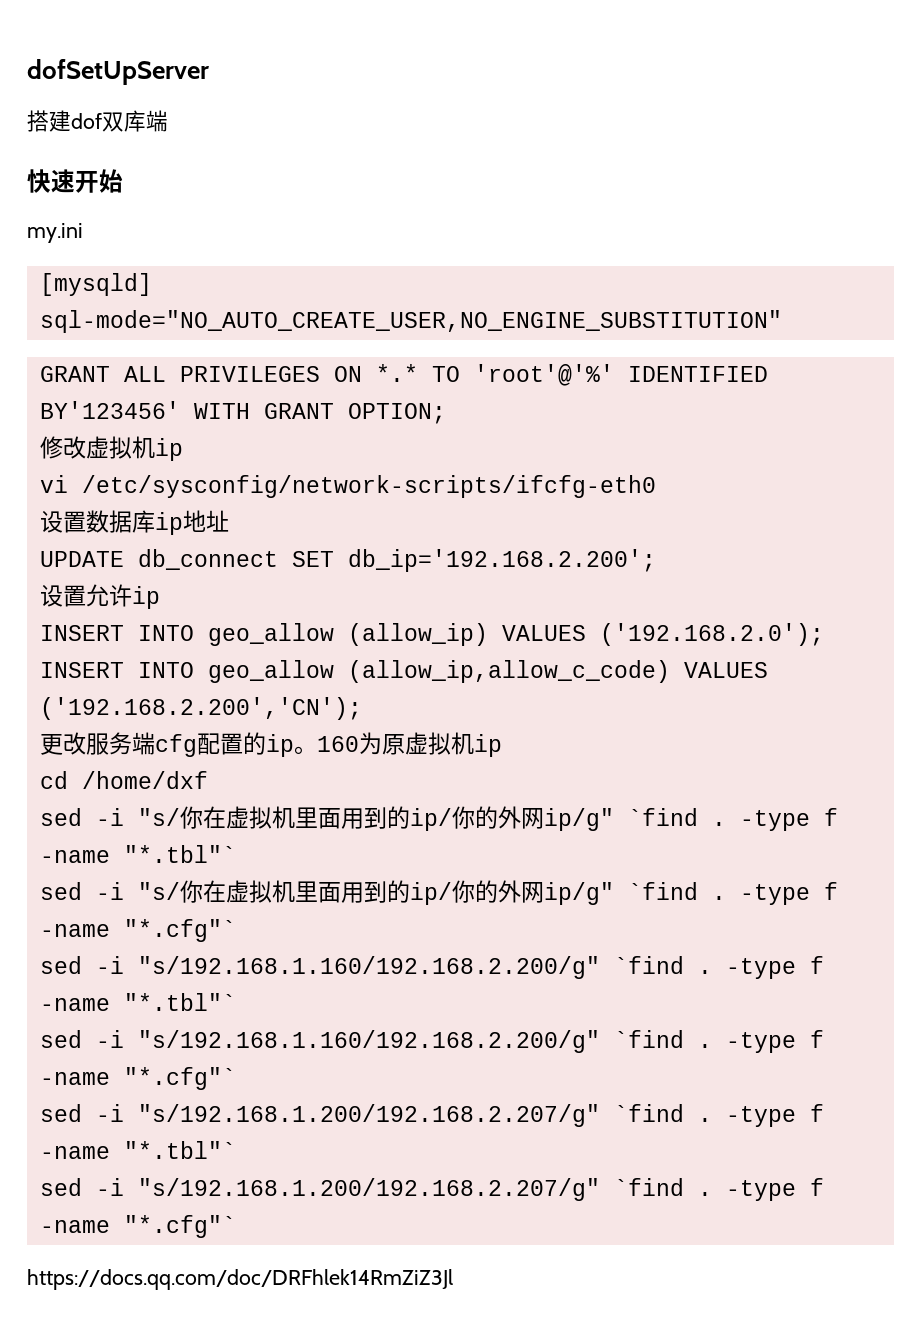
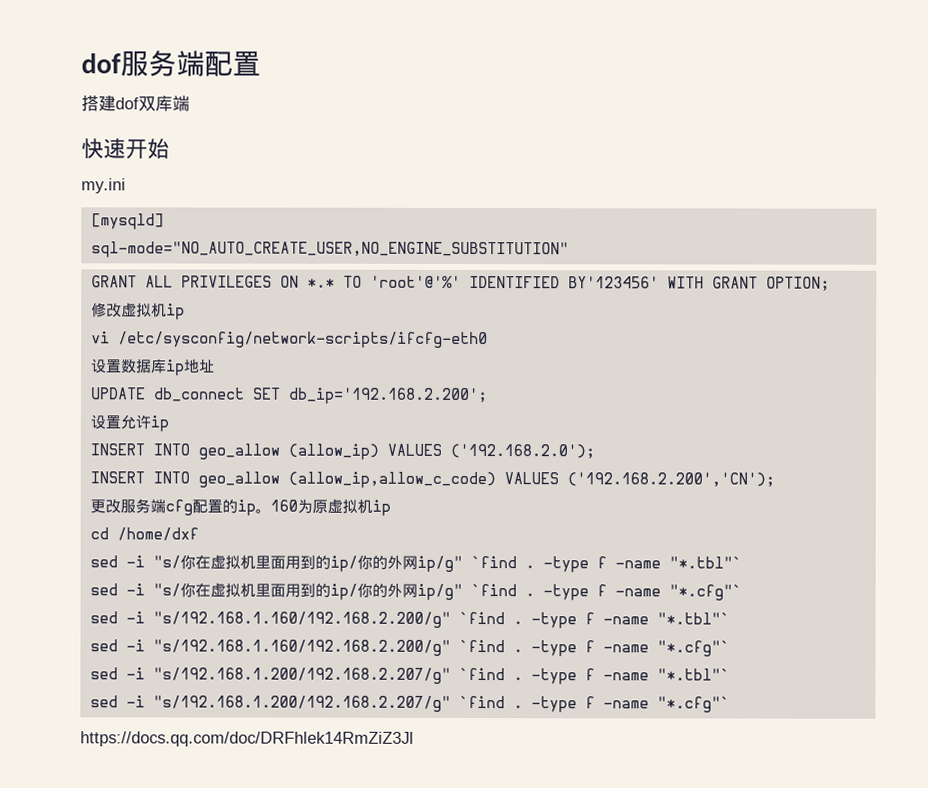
- dofSetUpServer
+ dof服务端配置

